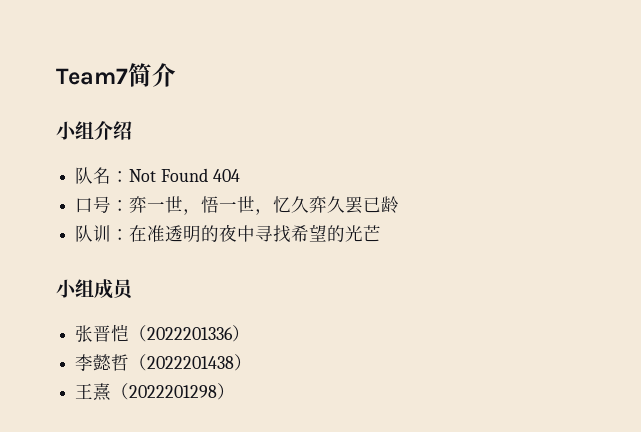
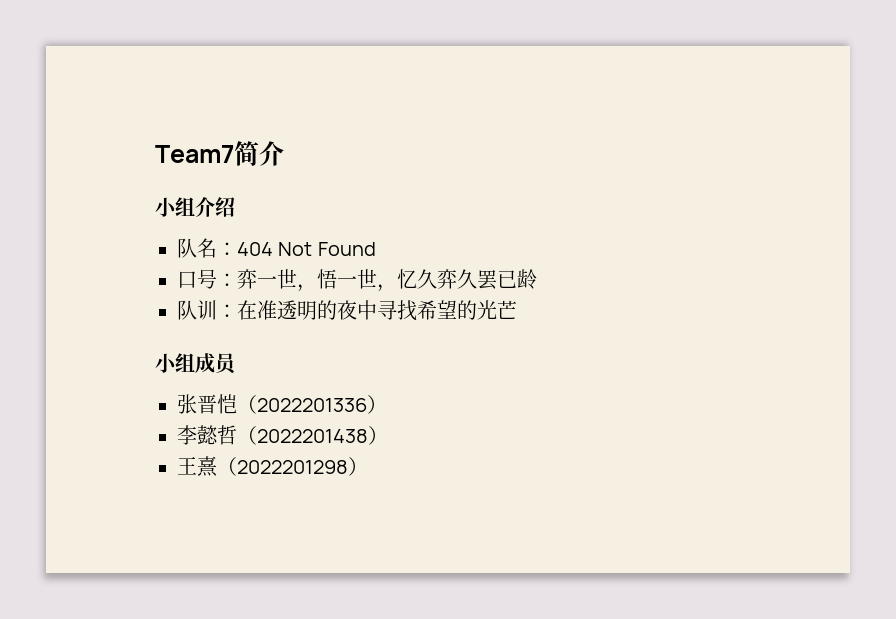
- 队名：Not Found 404
+ 队名：404 Not Found

